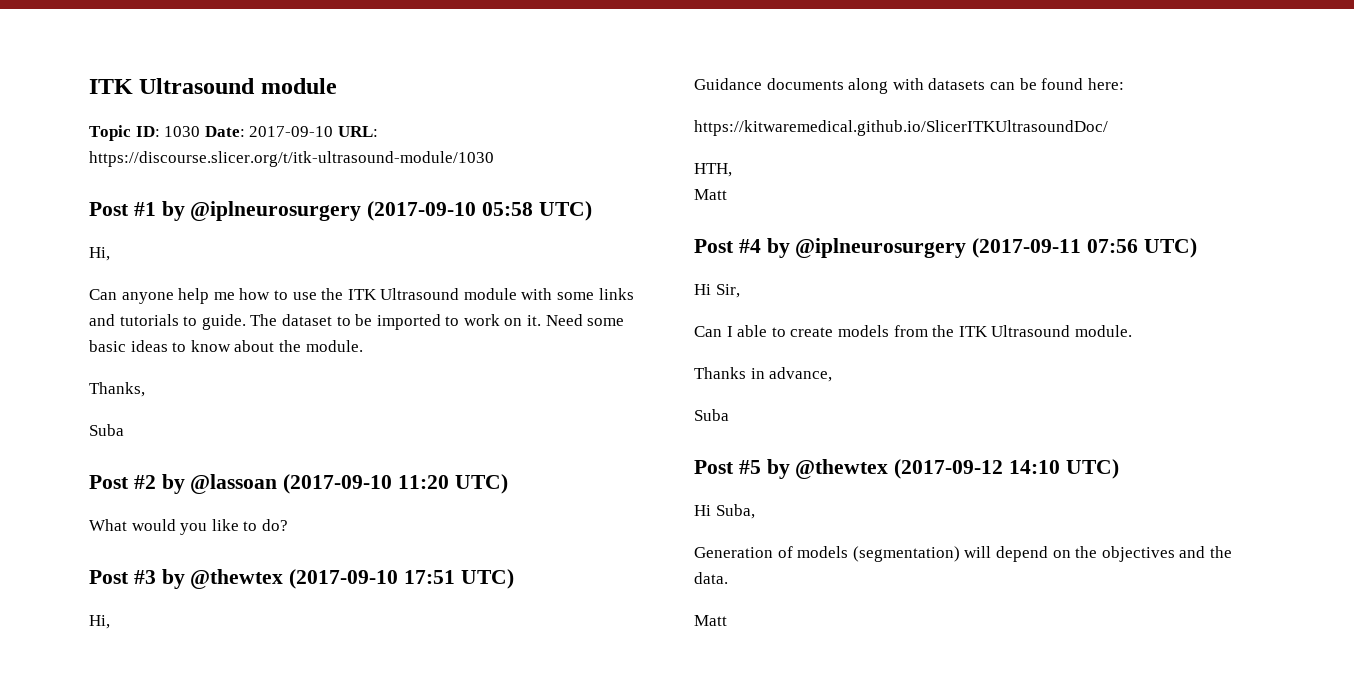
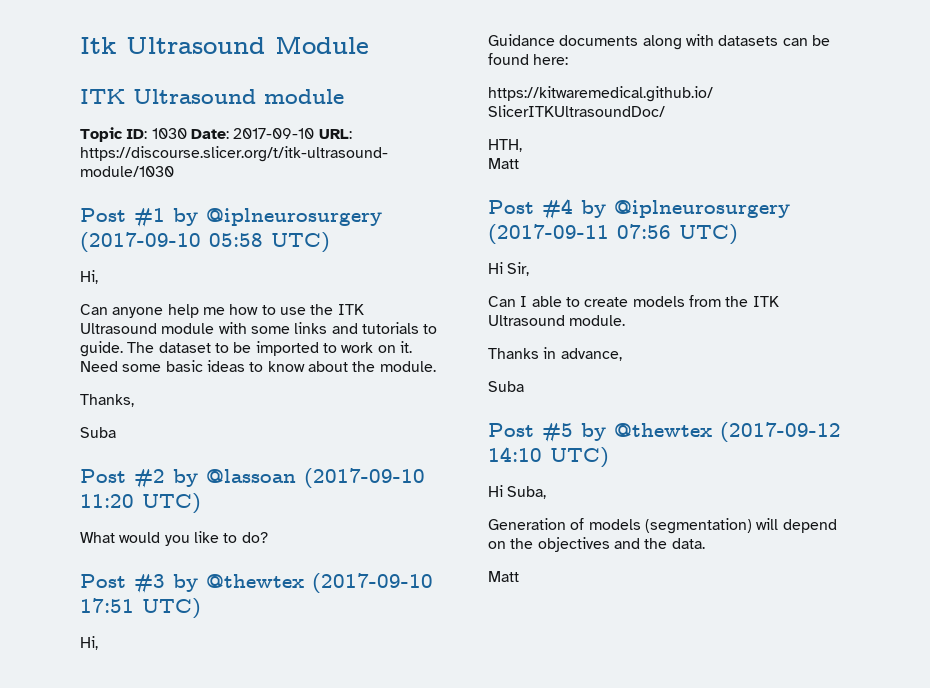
+ Itk Ultrasound Module

